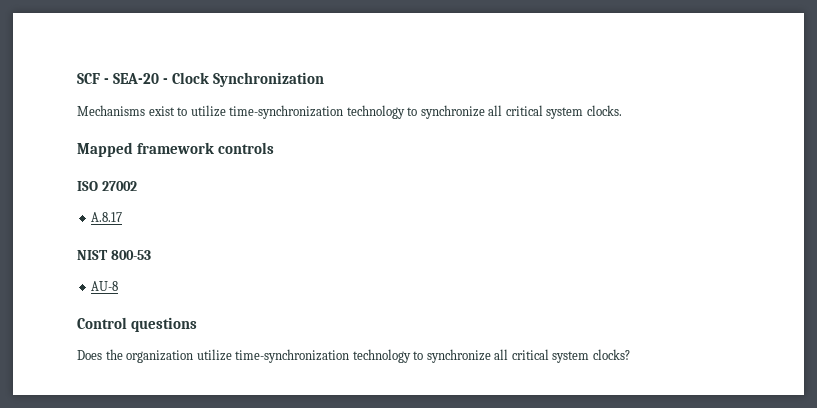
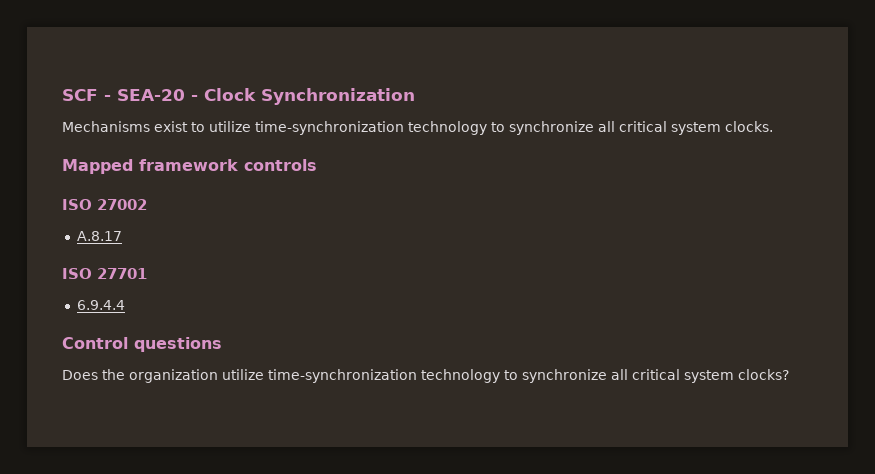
- NIST 800-53
- AU-8
+ ISO 27701
+ 6.9.4.4

